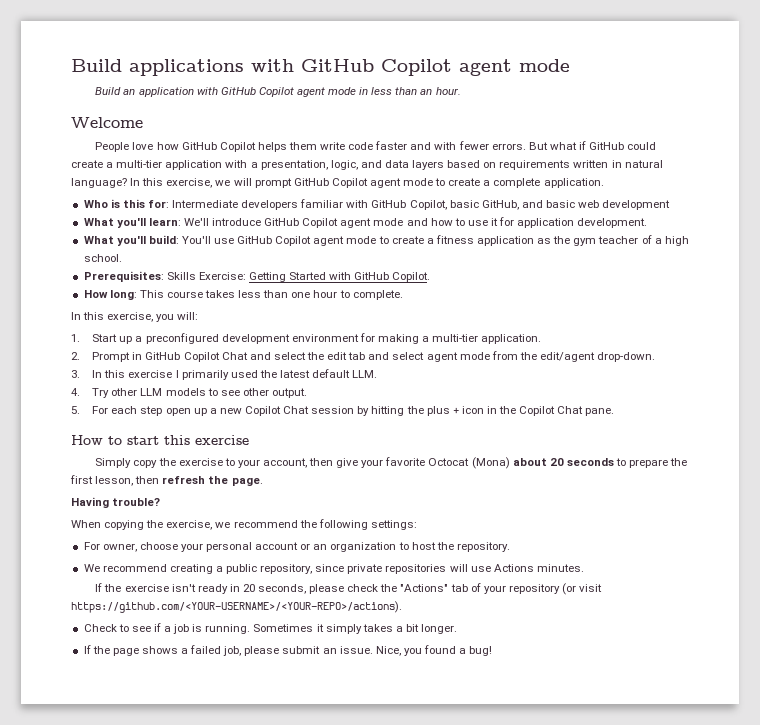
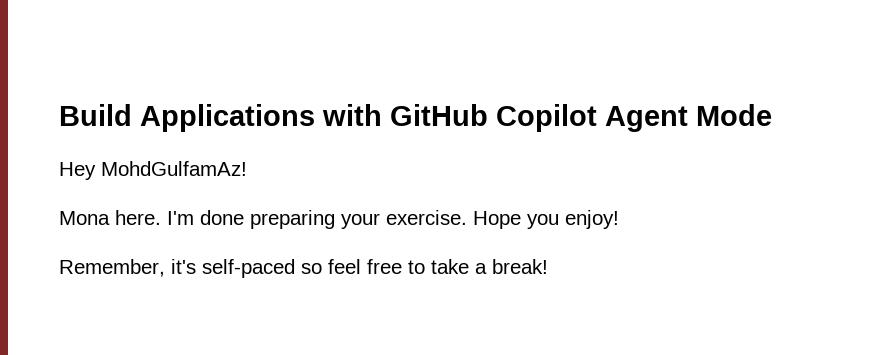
- Build applications with GitHub Copilot agent mode
- Build an application with GitHub Copilot agent mode in less than an hour.
- Welcome
- People love how GitHub Copilot helps them write code faster and with fewer errors. But what if GitHub could create a multi-tier application with a presentation, logic, and data layers based on requirements written in natural language? In this exercise, we will prompt GitHub Copilot agent mode to create a complete application.
- Who is this for: Intermediate developers familiar with GitHub Copilot, basic GitHub, and basic web development
- What you'll learn: We'll introduce GitHub Copilot agent mode and how to use it for application development.
- What you'll build: You'll use GitHub Copilot agent mode to create a fitness application as the gym teacher of a high school.
- Prerequisites: Skills Exercise: Getting Started with GitHub Copilot.
- How long: This course takes less than one hour to complete.
- In this exercise, you will:
- 1. Start up a preconfigured development environment for making a multi-tier application.
- 2. Prompt in GitHub Copilot Chat and select the edit tab and select agent mode from the edit/agent drop-down.
- 3. In this exercise I primarily used the latest default LLM.
- 4. Try other LLM models to see other output.
- 5. For each step open up a new Copilot Chat session by hitting the plus + icon in the Copilot Chat pane.
- How to start this exercise
- Simply copy the exercise to your account, then give your favorite Octocat (Mona) about 20 seconds to prepare the first lesson, then refresh the page.
- Having trouble?
- When copying the exercise, we recommend the following settings:
- For owner, choose your personal account or an organization to host the repository.
- We recommend creating a public repository, since private repositories will use Actions minutes.
- If the exercise isn't ready in 20 seconds, please check the "Actions" tab of your repository (or visit https://github.com/<YOUR-USERNAME>/<YOUR-REPO>/actions).
- Check to see if a job is running. Sometimes it simply takes a bit longer.
- If the page shows a failed job, please submit an issue. Nice, you found a bug!
+ Build Applications with GitHub Copilot Agent Mode
+ Hey MohdGulfamAz!
+ Mona here. I'm done preparing your exercise. Hope you enjoy!
+ Remember, it's self-paced so feel free to take a break!

